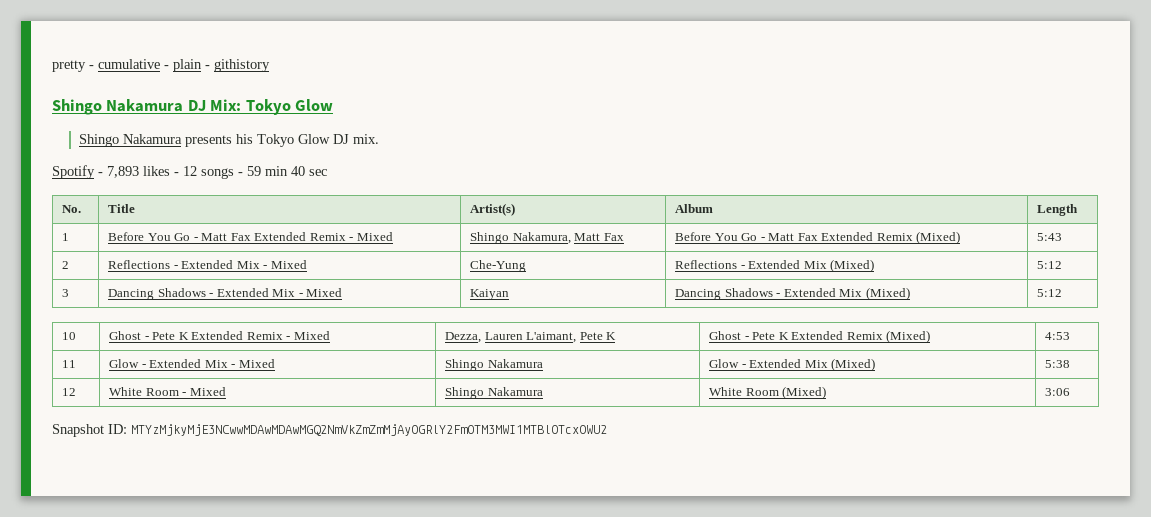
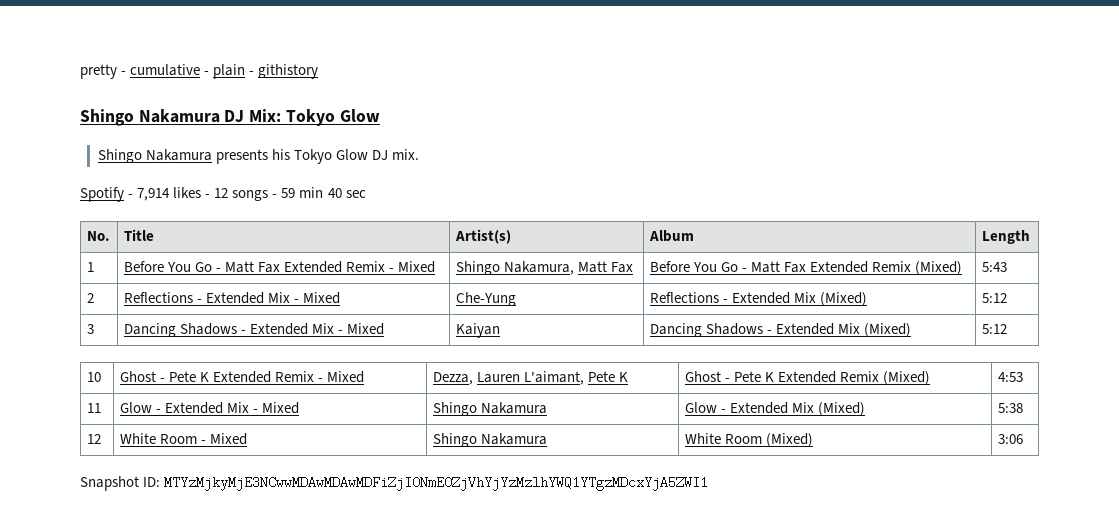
- Spotify - 7,893 likes - 12 songs - 59 min 40 sec
+ Spotify - 7,914 likes - 12 songs - 59 min 40 sec
- Snapshot ID: MTYzMjkyMjE3NCwwMDAwMDAwMGQ2NmVkZmZmMjAyOGRlY2FmOTM3MWI1MTBlOTcxOWU2
+ Snapshot ID: MTYzMjkyMjE3NCwwMDAwMDAwMDFiZjI0NmE0ZjVhYjYzMzlhYWQ1YTgzMDcxYjA5ZWI1

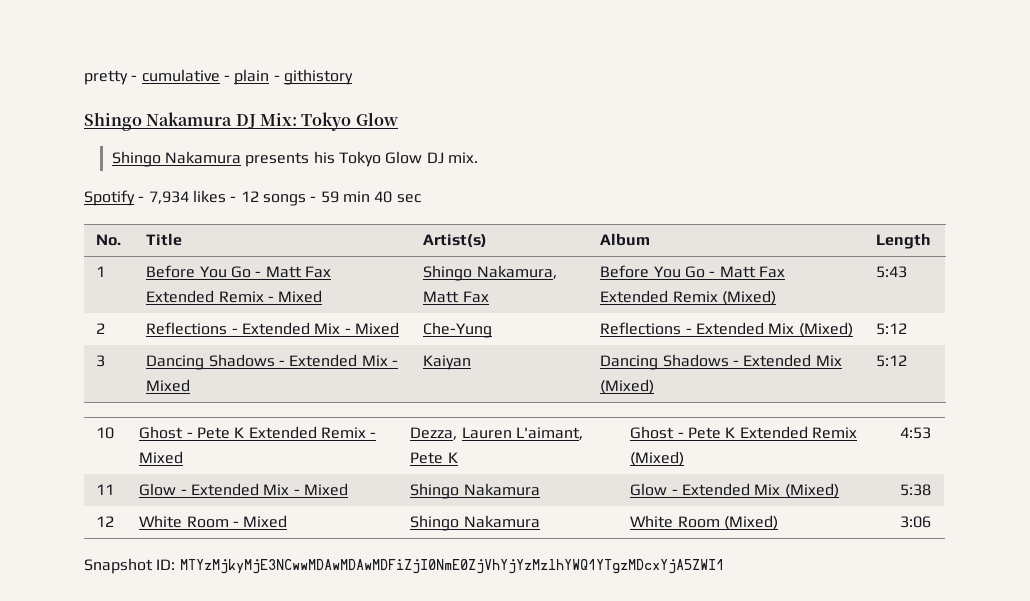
- Spotify - 7,914 likes - 12 songs - 59 min 40 sec
+ Spotify - 7,934 likes - 12 songs - 59 min 40 sec

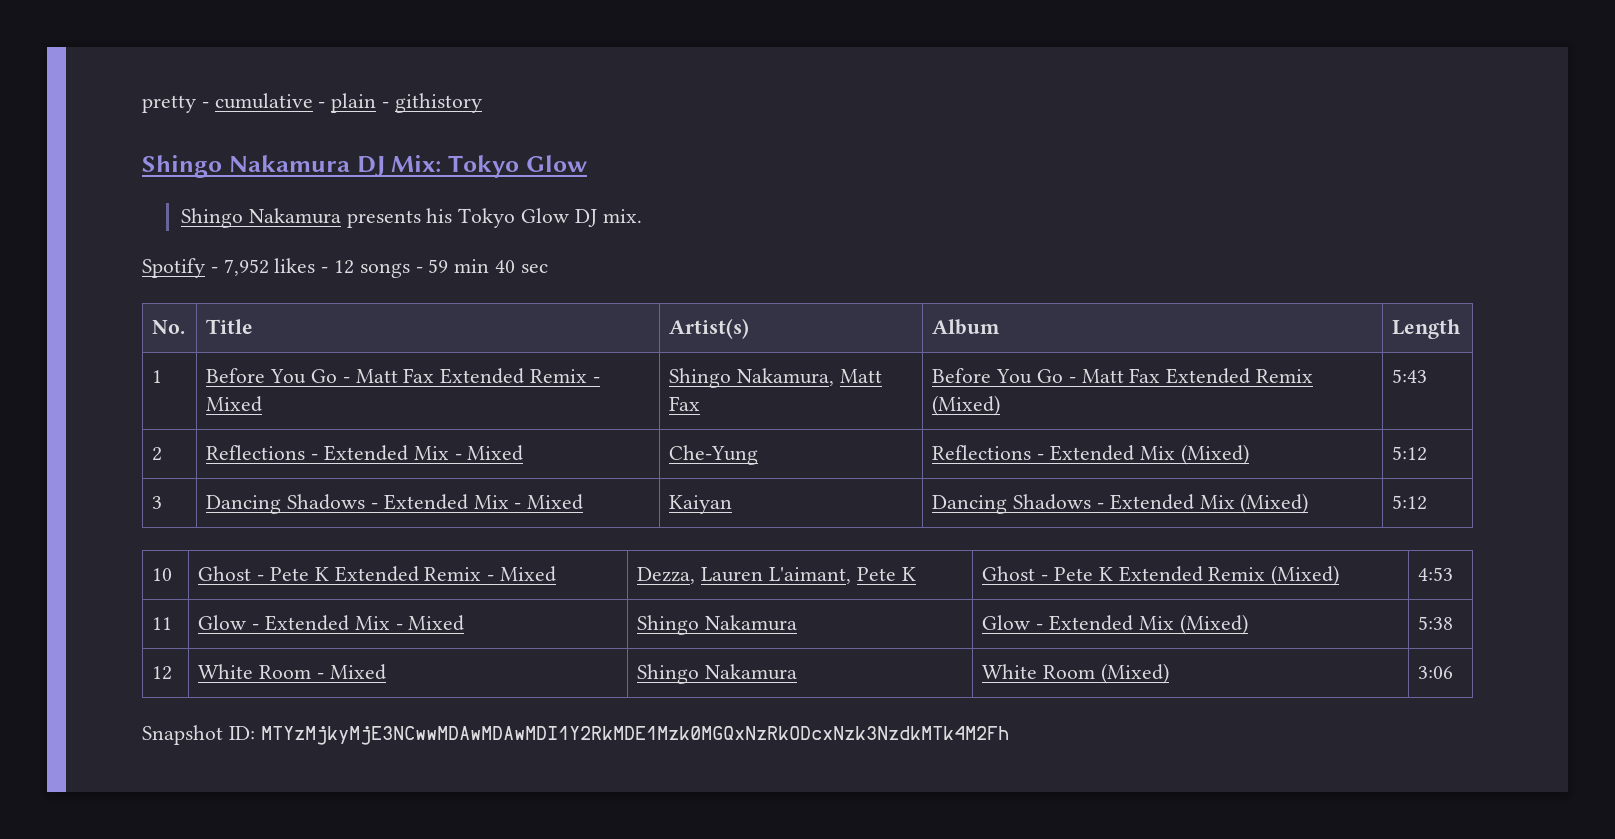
- Spotify - 7,934 likes - 12 songs - 59 min 40 sec
+ Spotify - 7,952 likes - 12 songs - 59 min 40 sec
- Snapshot ID: MTYzMjkyMjE3NCwwMDAwMDAwMDFiZjI0NmE0ZjVhYjYzMzlhYWQ1YTgzMDcxYjA5ZWI1
+ Snapshot ID: MTYzMjkyMjE3NCwwMDAwMDAwMDI1Y2RkMDE1Mzk0MGQxNzRkODcxNzk3NzdkMTk4M2Fh

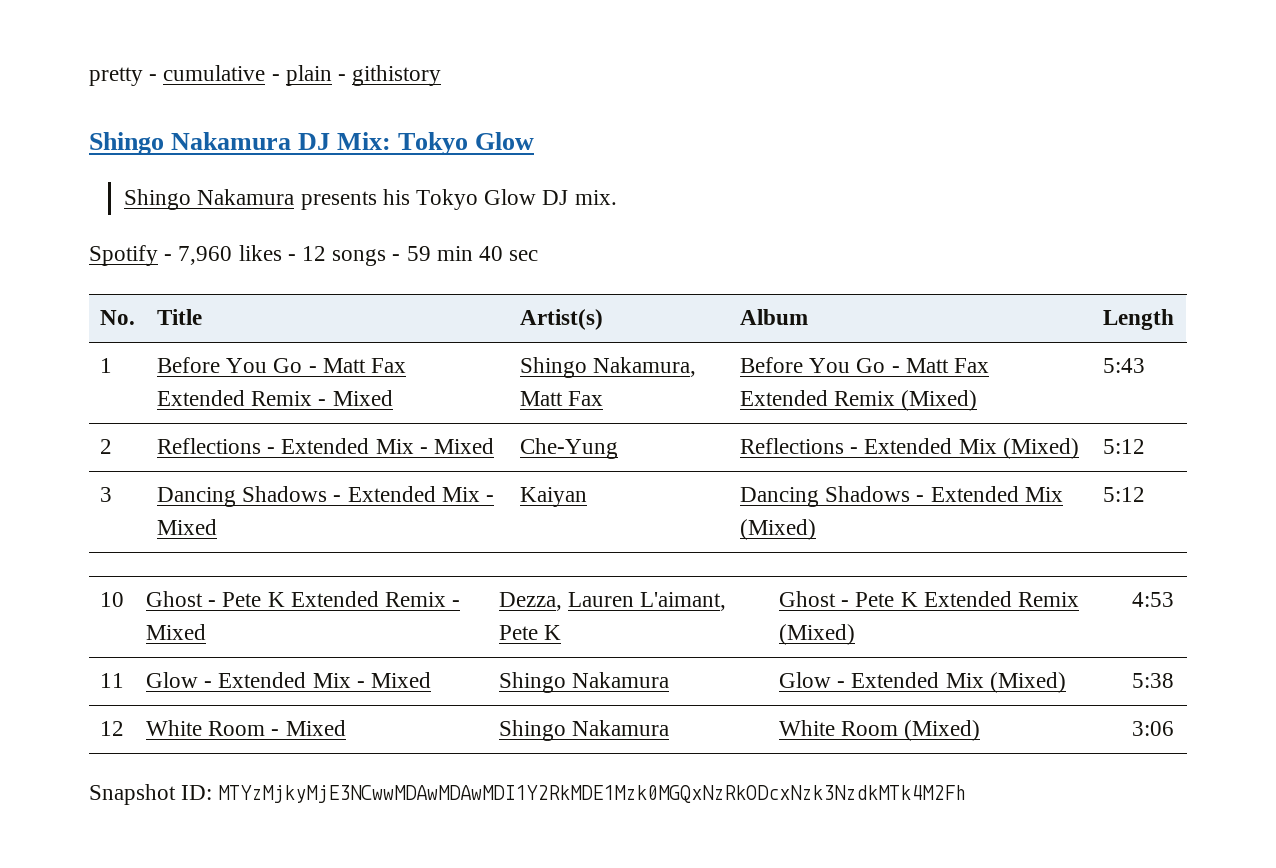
- Spotify - 7,952 likes - 12 songs - 59 min 40 sec
+ Spotify - 7,960 likes - 12 songs - 59 min 40 sec

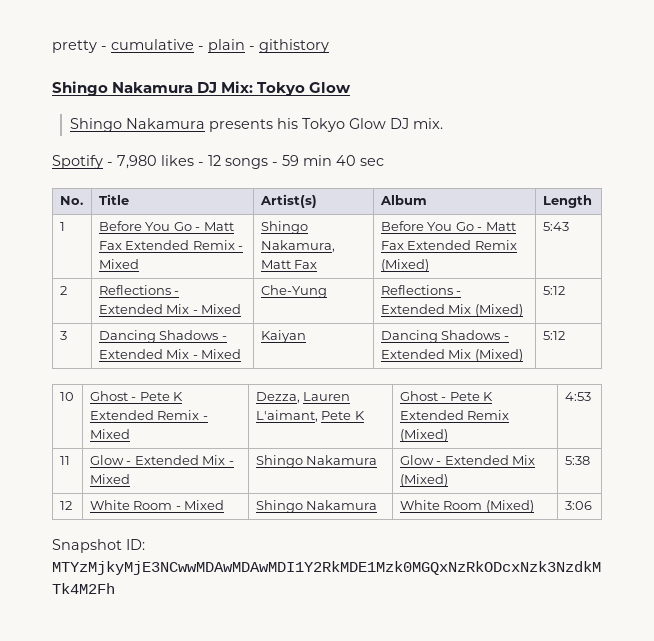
- Spotify - 7,960 likes - 12 songs - 59 min 40 sec
+ Spotify - 7,980 likes - 12 songs - 59 min 40 sec

